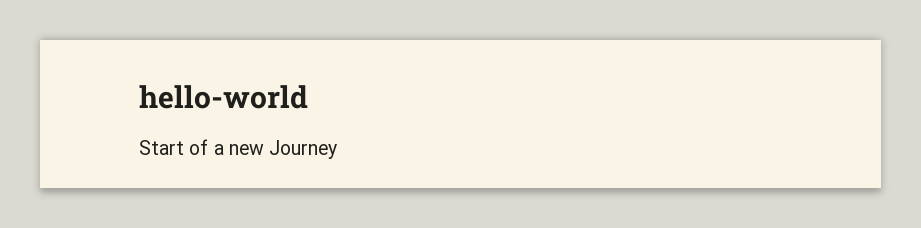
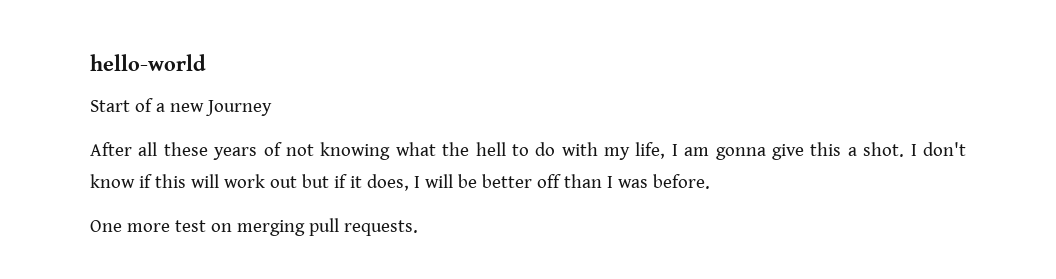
+ After all these years of not knowing what the hell to do with my life, I am gonna give this a shot. I don't know if this will work out but if it does, I will be better off than I was before.
+ One more test on merging pull requests.

